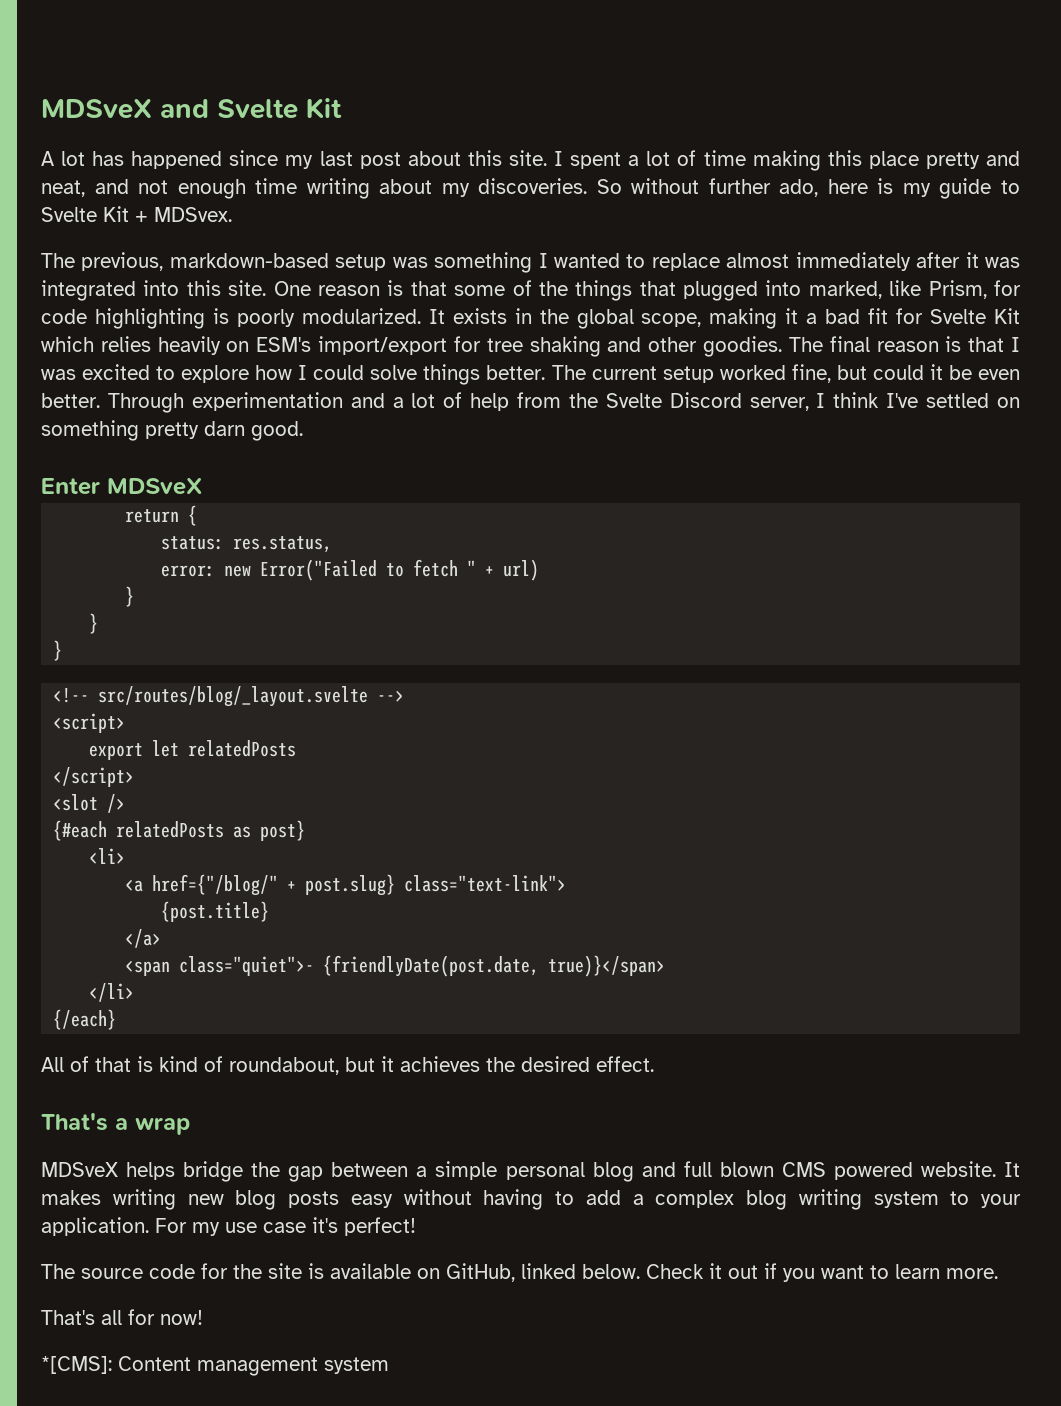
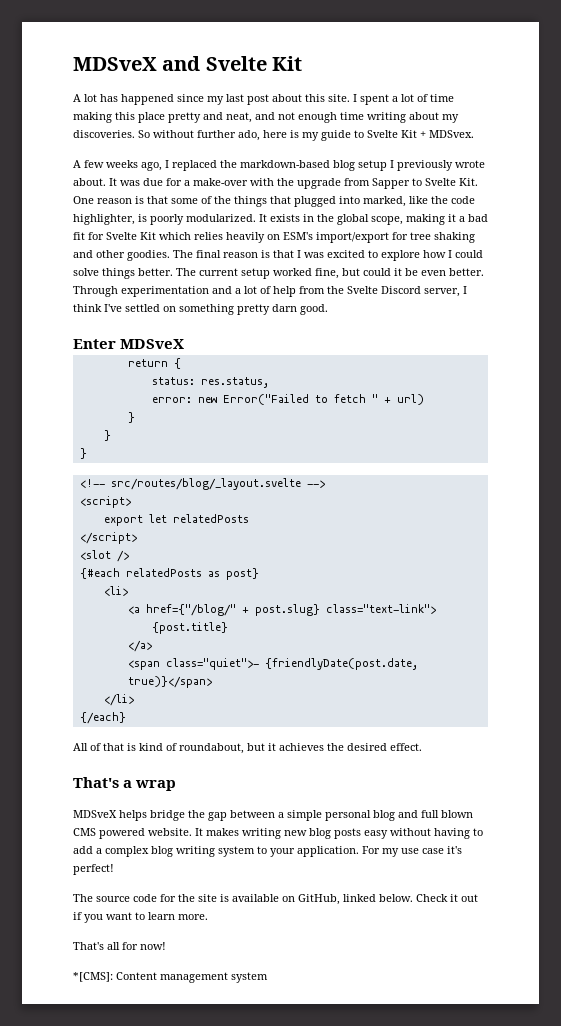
- The previous, markdown-based setup was something I wanted to replace almost immediately after it was integrated into this site. One reason is that some of the things that plugged into marked, like Prism, for code highlighting is poorly modularized.
+ A few weeks ago, I replaced the markdown-based blog setup I previously wrote about. It was due for a make-over with the upgrade from Sapper to Svelte Kit. One reason is that some of the things that plugged into marked, like the code highlighter, is poorly modularized.

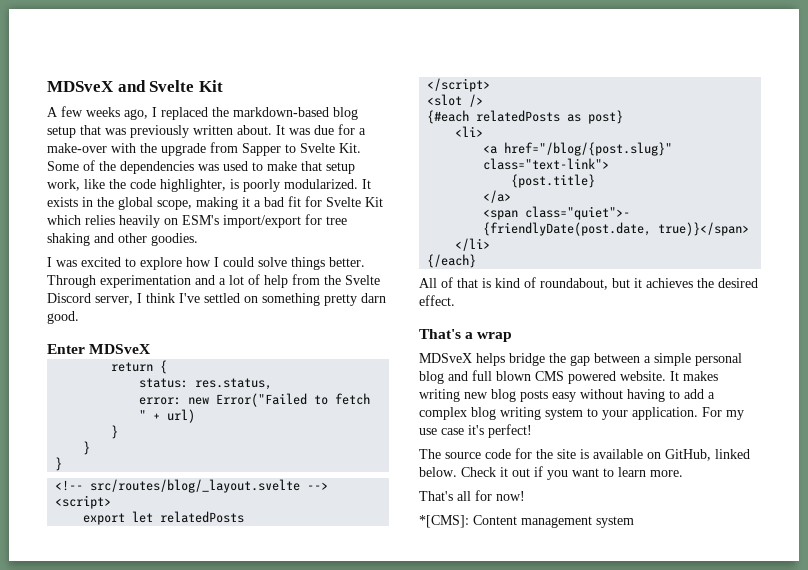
- A lot has happened since my last post about this site. I spent a lot of time making this place pretty and neat, and not enough time writing about my discoveries. So without further ado, here is my guide to Svelte Kit + MDSvex.
- A few weeks ago, I replaced the markdown-based blog setup I previously wrote about.
+ A few weeks ago, I replaced the markdown-based blog setup that was previously written about.
- It was due for a make-over with the upgrade from Sapper to Svelte Kit. One reason is that some of the things that plugged into marked, like the code highlighter, is poorly modularized.
+ It was due for a make-over with the upgrade from Sapper to Svelte Kit. Some of the dependencies was used to make that setup work, like the code highlighter, is poorly modularized.
- It exists in the global scope, making it a bad fit for Svelte Kit which relies heavily on ESM's import/export for tree shaking and other goodies. The final reason is that I was excited to explore how I could solve things better.
+ It exists in the global scope, making it a bad fit for Svelte Kit which relies heavily on ESM's import/export for tree shaking and other goodies.
+ I was excited to explore how I could solve things better.
- The current setup worked fine, but could it be even better.
- <a href={"/blog/" + post.slug} class="text-link">
+ <a href="/blog/{post.slug}" class="text-link">

